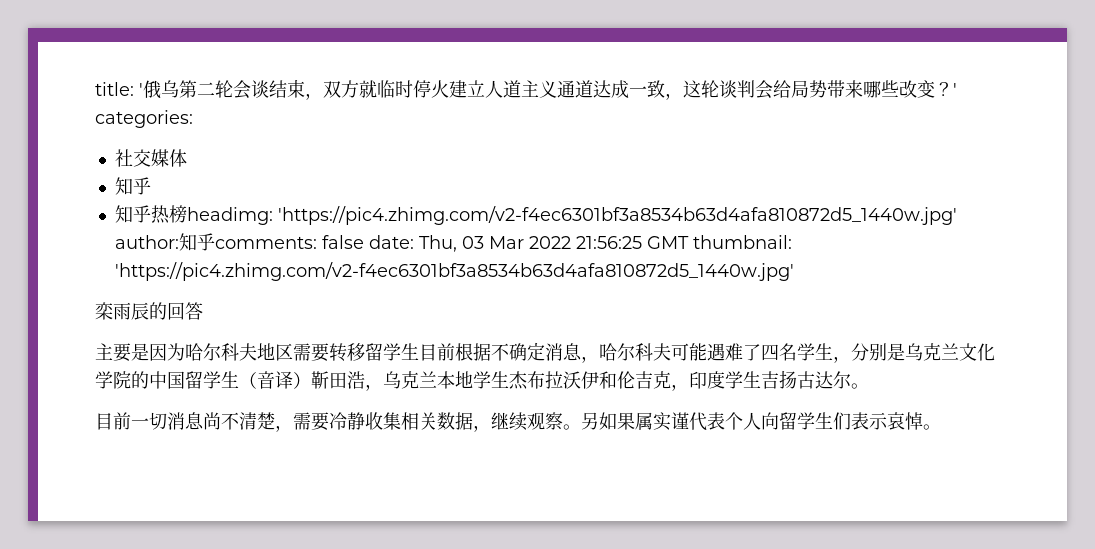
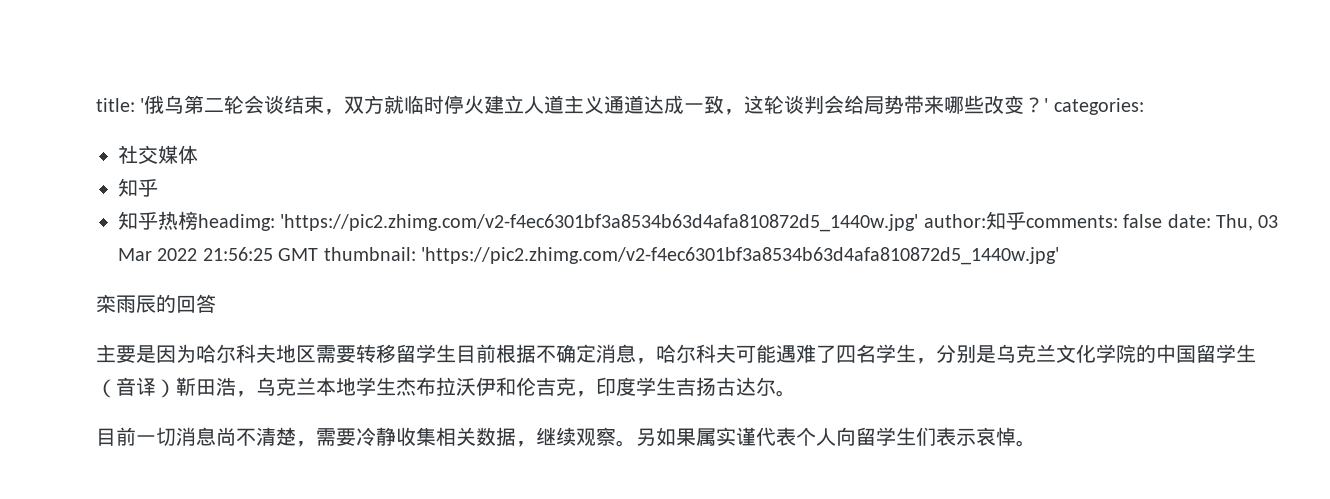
- 知乎热榜headimg: 'https://pic4.zhimg.com/v2-f4ec6301bf3a8534b63d4afa810872d5_1440w.jpg' author:知乎comments: false date: Thu, 03 Mar 2022 21:56:25 GMT thumbnail: 'https://pic4.zhimg.com/v2-f4ec6301bf3a8534b63d4afa810872d5_1440w.jpg'
+ 知乎热榜headimg: 'https://pic2.zhimg.com/v2-f4ec6301bf3a8534b63d4afa810872d5_1440w.jpg' author:知乎comments: false date: Thu, 03 Mar 2022 21:56:25 GMT thumbnail: 'https://pic2.zhimg.com/v2-f4ec6301bf3a8534b63d4afa810872d5_1440w.jpg'

